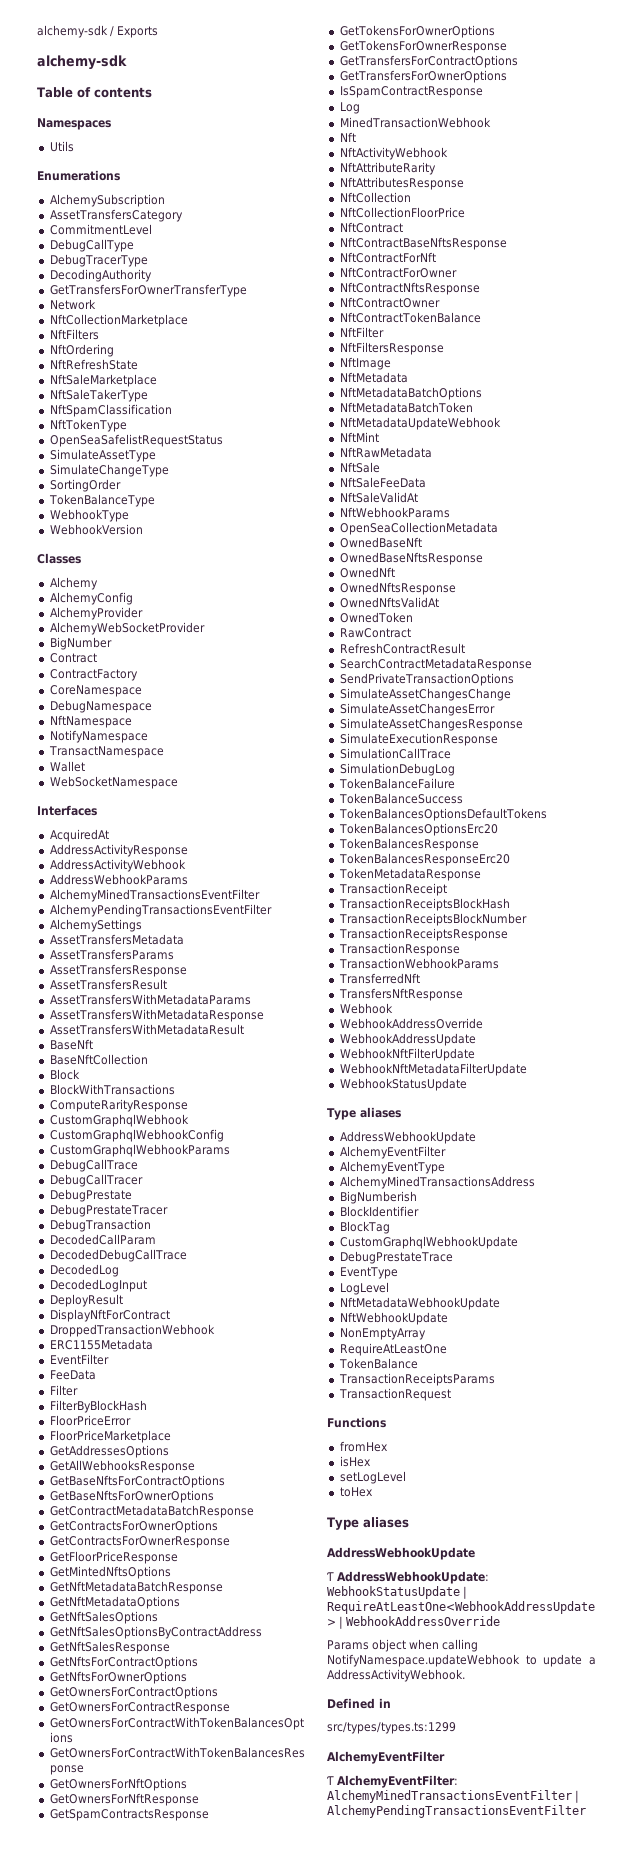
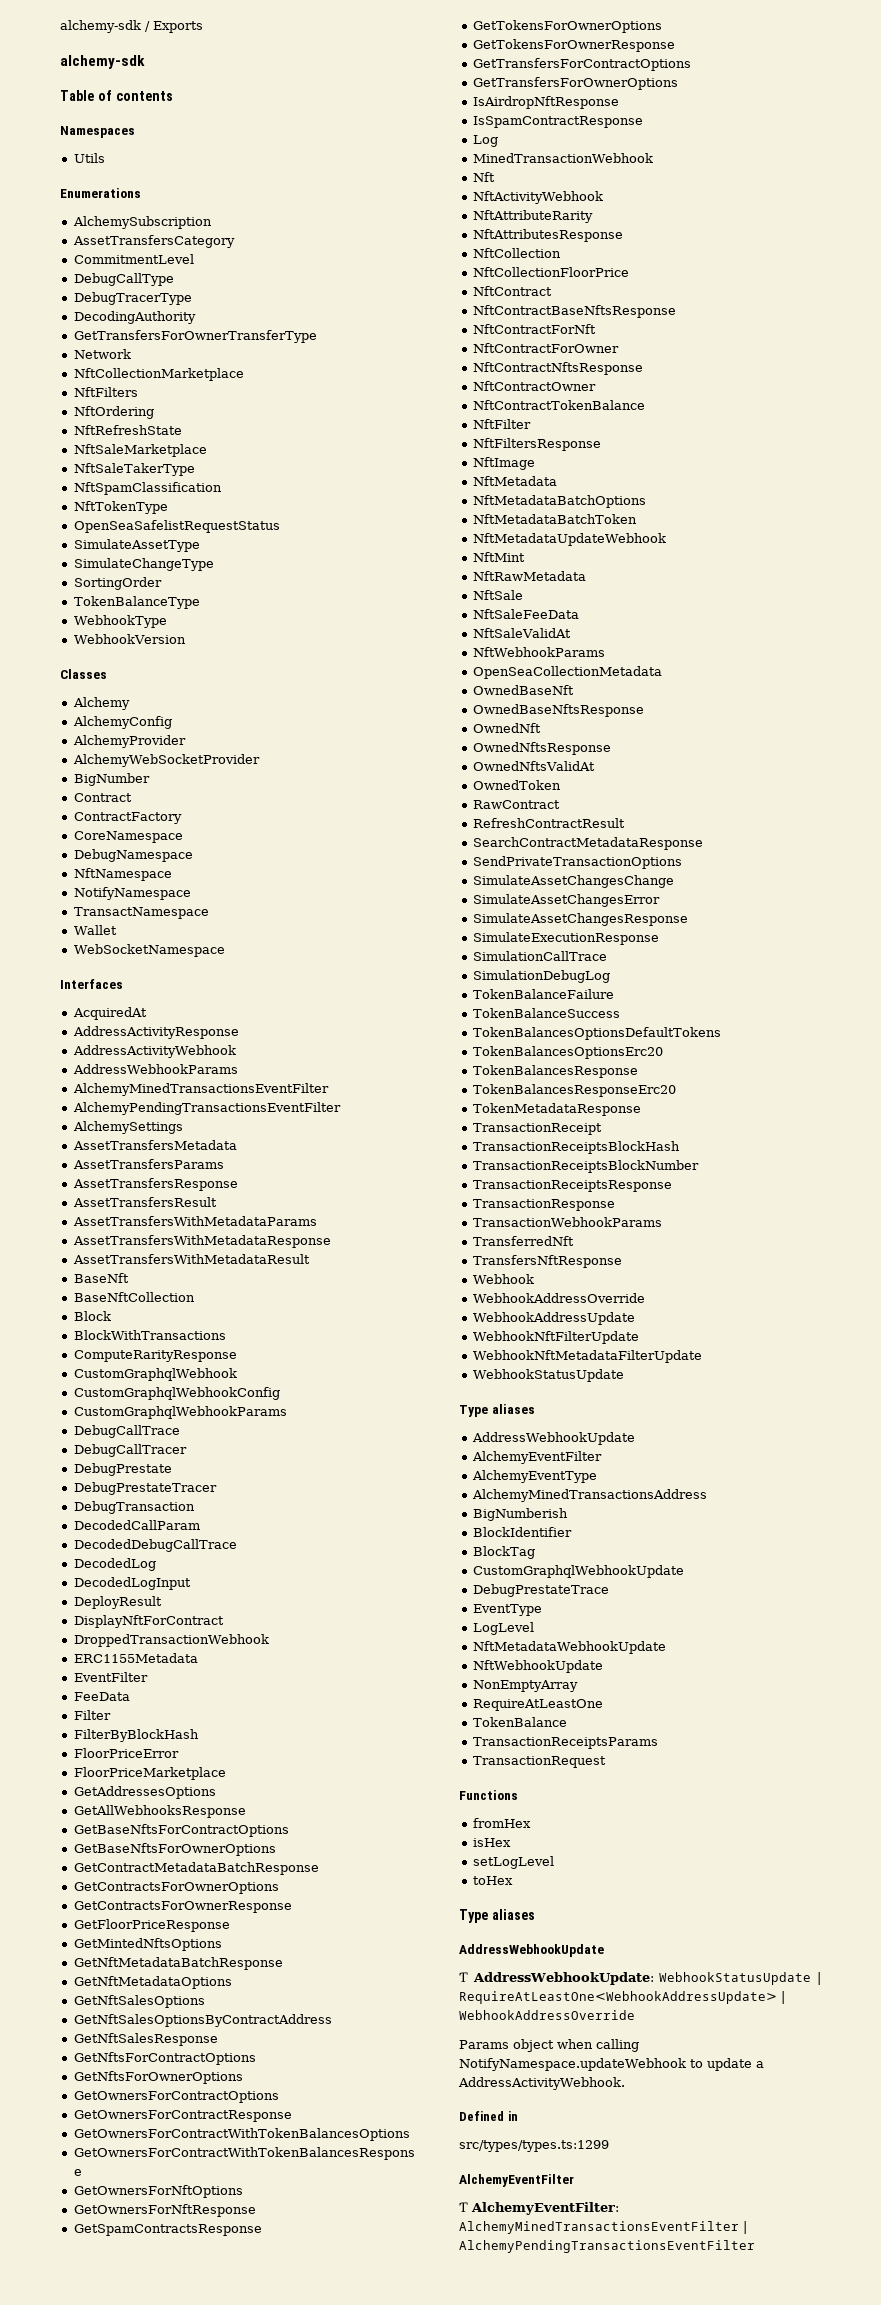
+ IsAirdropNftResponse

